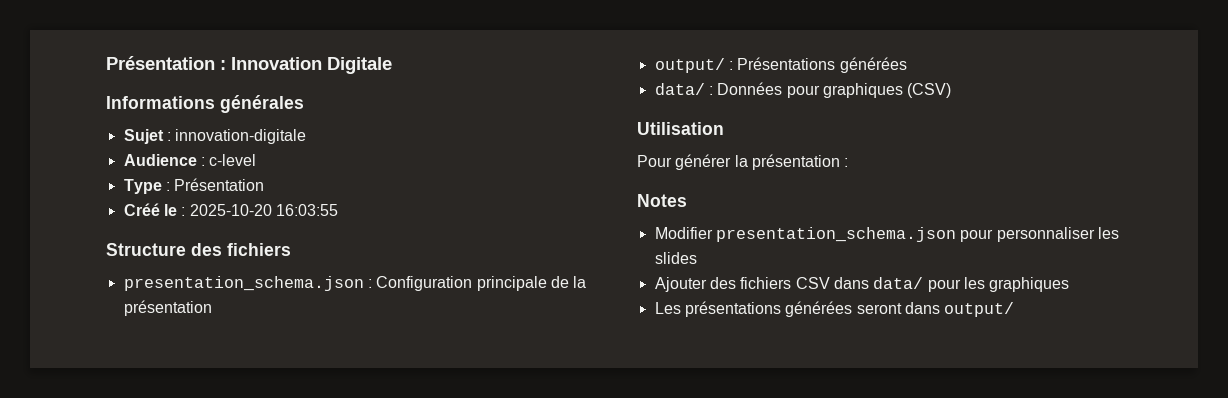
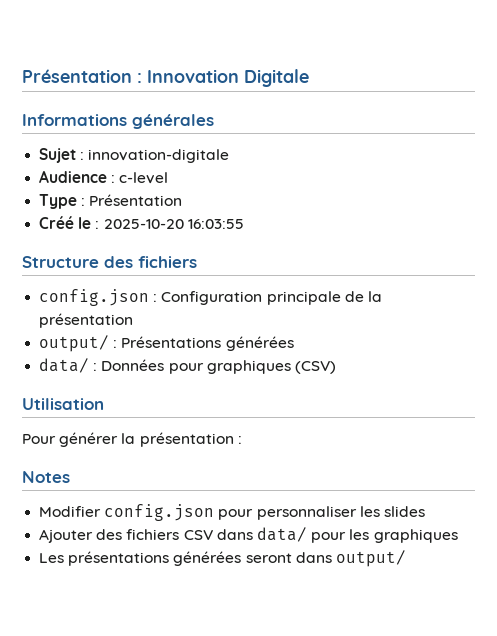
- presentation_schema.json : Configuration principale de la présentation
+ config.json : Configuration principale de la présentation
- Modifier presentation_schema.json pour personnaliser les slides
+ Modifier config.json pour personnaliser les slides

